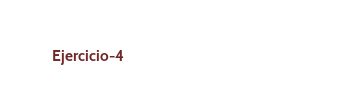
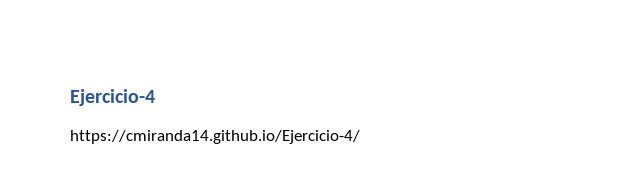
+ https://cmiranda14.github.io/Ejercicio-4/

